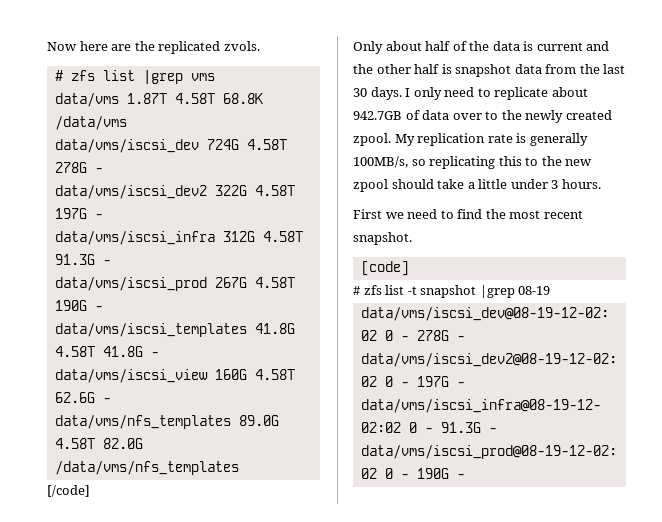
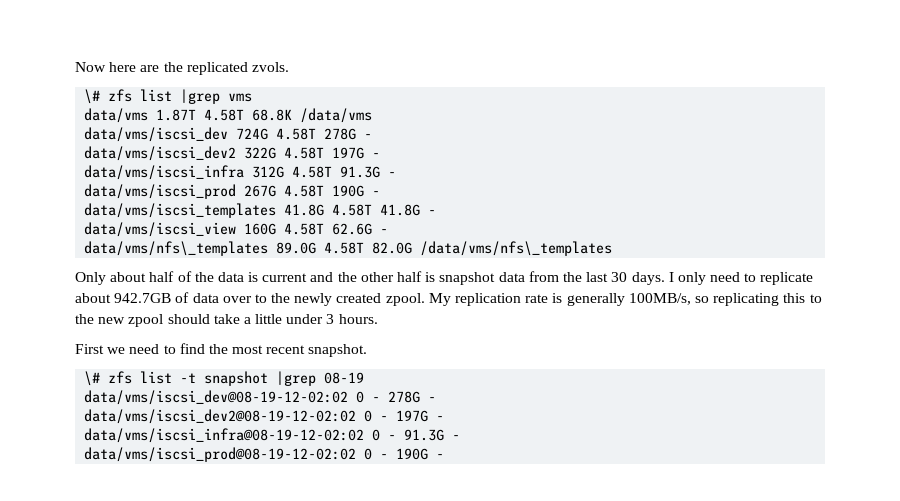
- # zfs list |grep vms
+ \# zfs list |grep vms
- data/vms/nfs_templates 89.0G 4.58T 82.0G /data/vms/nfs_templates
- [/code]
+ data/vms/nfs\_templates 89.0G 4.58T 82.0G /data/vms/nfs\_templates
- [code]
- # zfs list -t snapshot |grep 08-19
+ \# zfs list -t snapshot |grep 08-19

